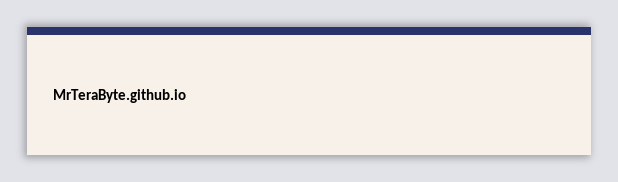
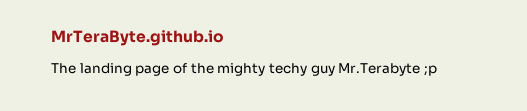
+ The landing page of the mighty techy guy Mr.Terabyte ;p

